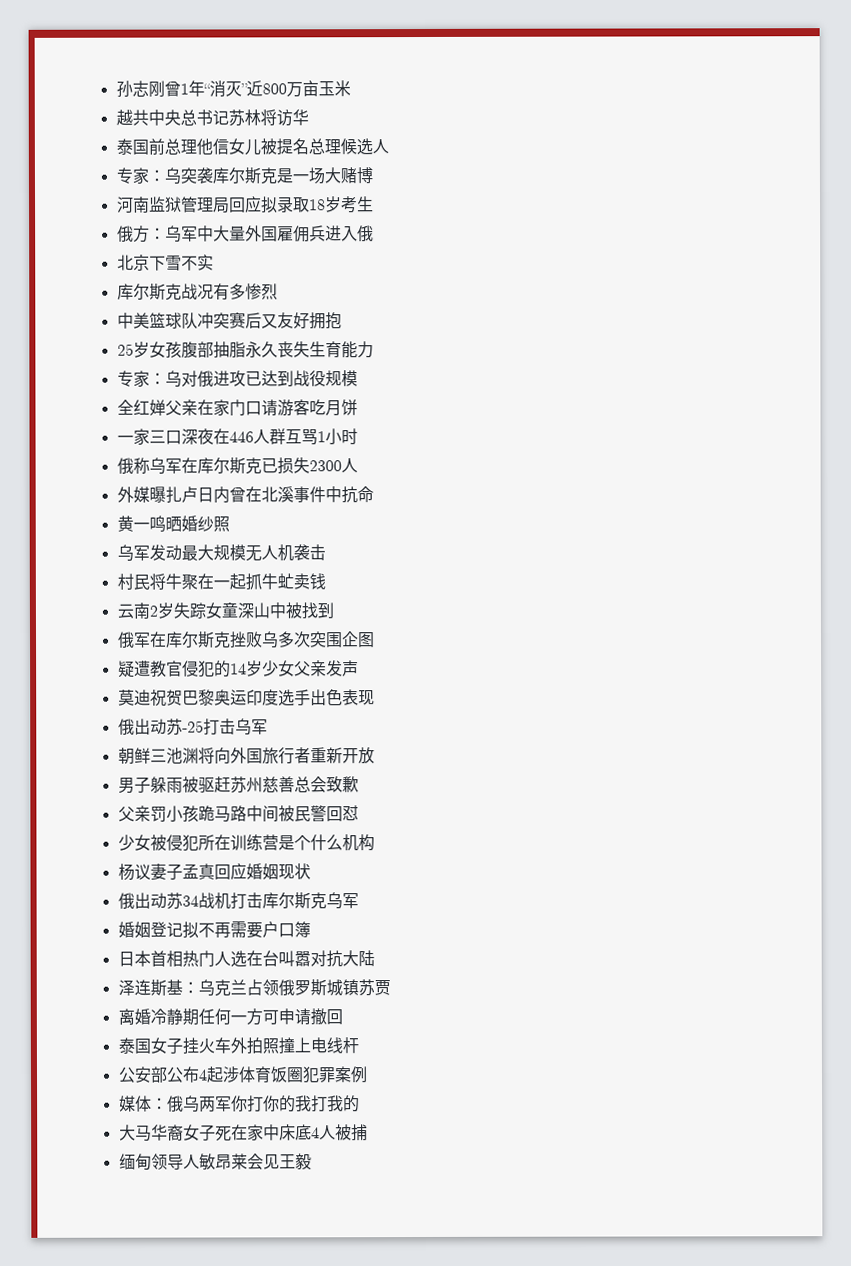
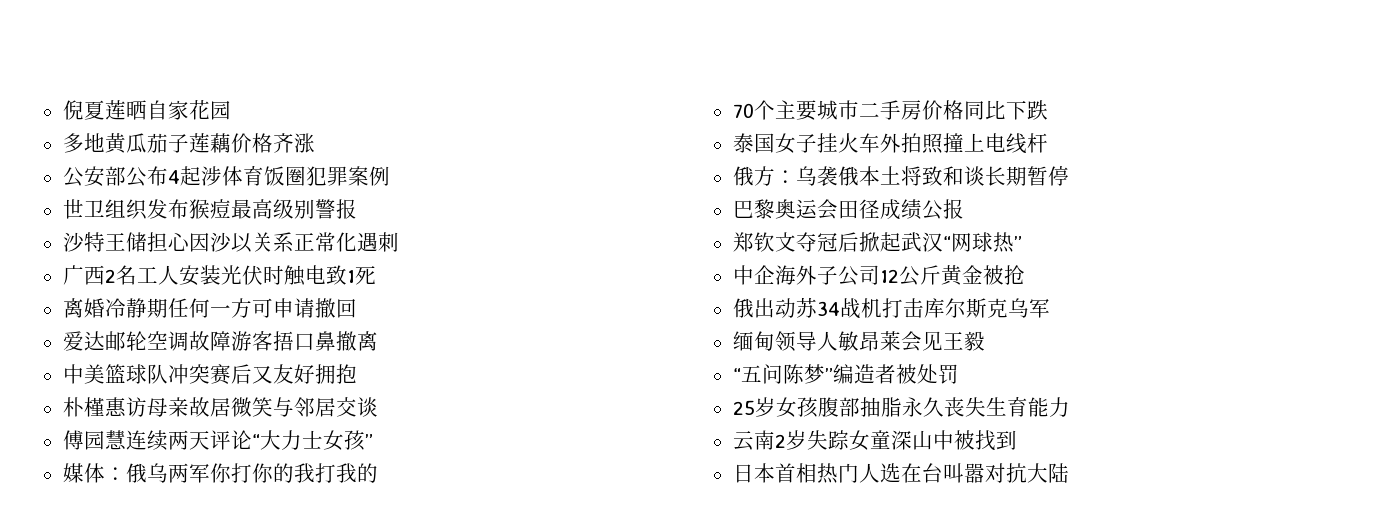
- 孙志刚曾1年“消灭”近800万亩玉米
- 越共中央总书记苏林将访华
- 泰国前总理他信女儿被提名总理候选人
- 专家：乌突袭库尔斯克是一场大赌博
- 河南监狱管理局回应拟录取18岁考生
- 俄方：乌军中大量外国雇佣兵进入俄
- 北京下雪不实
- 库尔斯克战况有多惨烈
+ 倪夏莲晒自家花园
+ 多地黄瓜茄子莲藕价格齐涨
+ 公安部公布4起涉体育饭圈犯罪案例
+ 世卫组织发布猴痘最高级别警报
+ 沙特王储担心因沙以关系正常化遇刺
+ 广西2名工人安装光伏时触电致1死
+ 离婚冷静期任何一方可申请撤回
+ 爱达邮轮空调故障游客捂口鼻撤离
+ 朴槿惠访母亲故居微笑与邻居交谈
+ 傅园慧连续两天评论“大力士女孩”
+ 媒体：俄乌两军你打你的我打我的
+ 70个主要城市二手房价格同比下跌
+ 泰国女子挂火车外拍照撞上电线杆
+ 俄方：乌袭俄本土将致和谈长期暂停
+ 巴黎奥运会田径成绩公报
+ 郑钦文夺冠后掀起武汉“网球热”
+ 中企海外子公司12公斤黄金被抢
+ 俄出动苏34战机打击库尔斯克乌军
+ 缅甸领导人敏昂莱会见王毅
+ “五问陈梦”编造者被处罚
- 专家：乌对俄进攻已达到战役规模
- 全红婵父亲在家门口请游客吃月饼
- 一家三口深夜在446人群互骂1小时
- 俄称乌军在库尔斯克已损失2300人
- 外媒曝扎卢日内曾在北溪事件中抗命
- 黄一鸣晒婚纱照
- 乌军发动最大规模无人机袭击
- 村民将牛聚在一起抓牛虻卖钱
- 俄军在库尔斯克挫败乌多次突围企图
- 疑遭教官侵犯的14岁少女父亲发声
- 莫迪祝贺巴黎奥运印度选手出色表现
- 俄出动苏-25打击乌军
- 朝鲜三池渊将向外国旅行者重新开放
- 男子躲雨被驱赶苏州慈善总会致歉
- 父亲罚小孩跪马路中间被民警回怼
- 少女被侵犯所在训练营是个什么机构
- 杨议妻子孟真回应婚姻现状
- 俄出动苏34战机打击库尔斯克乌军
- 婚姻登记拟不再需要户口簿
- 泽连斯基：乌克兰占领俄罗斯城镇苏贾
- 离婚冷静期任何一方可申请撤回
- 泰国女子挂火车外拍照撞上电线杆
- 公安部公布4起涉体育饭圈犯罪案例
- 媒体：俄乌两军你打你的我打我的
- 大马华裔女子死在家中床底4人被捕
- 缅甸领导人敏昂莱会见王毅

